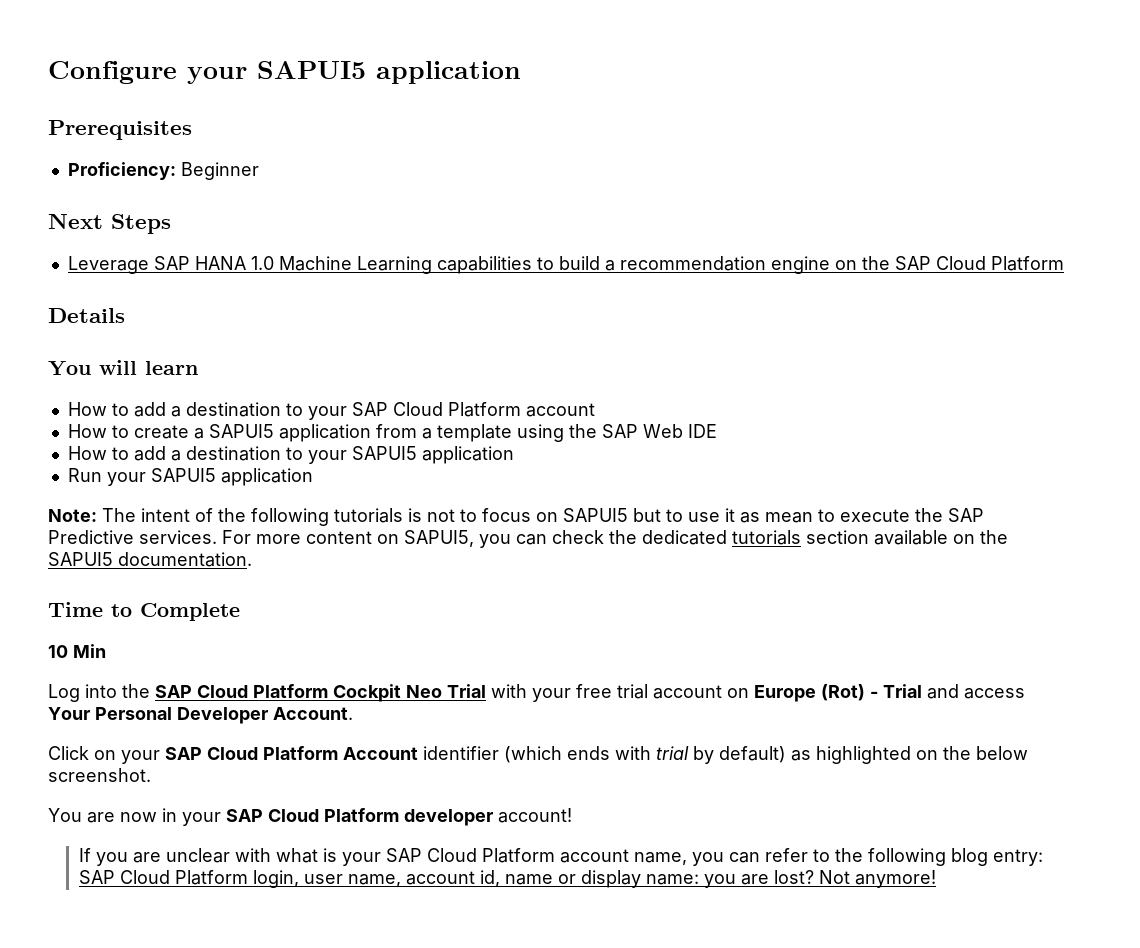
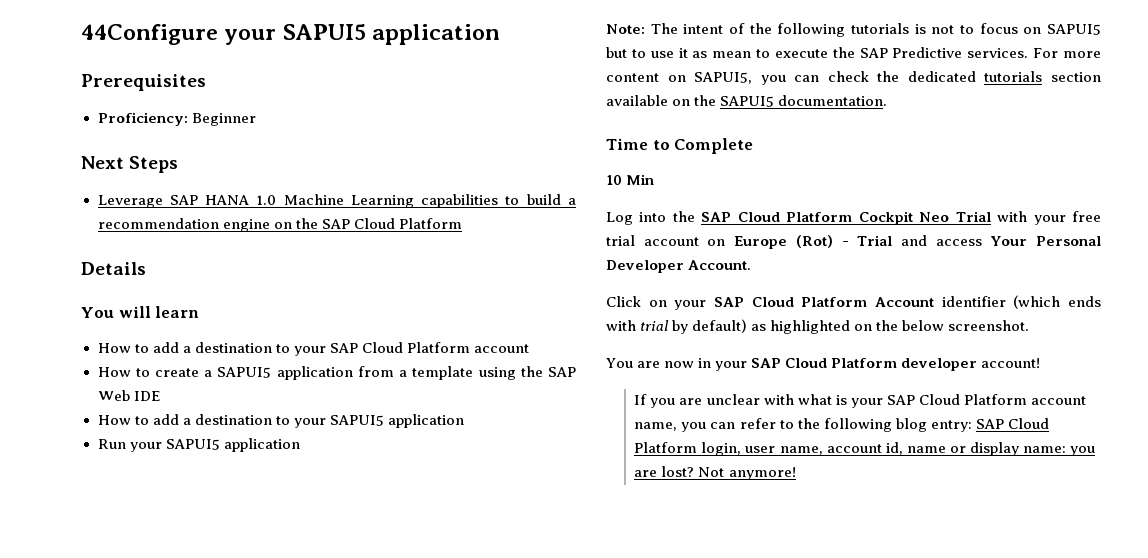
- Configure your SAPUI5 application
+ 44Configure your SAPUI5 application

